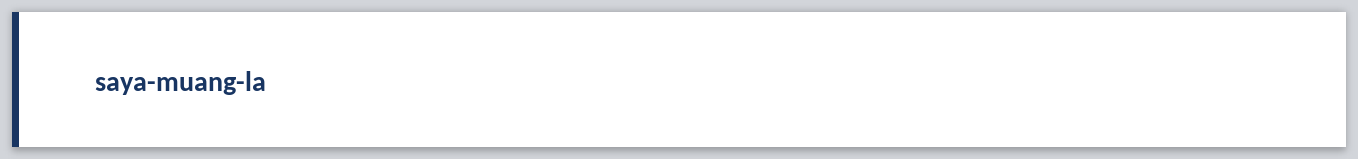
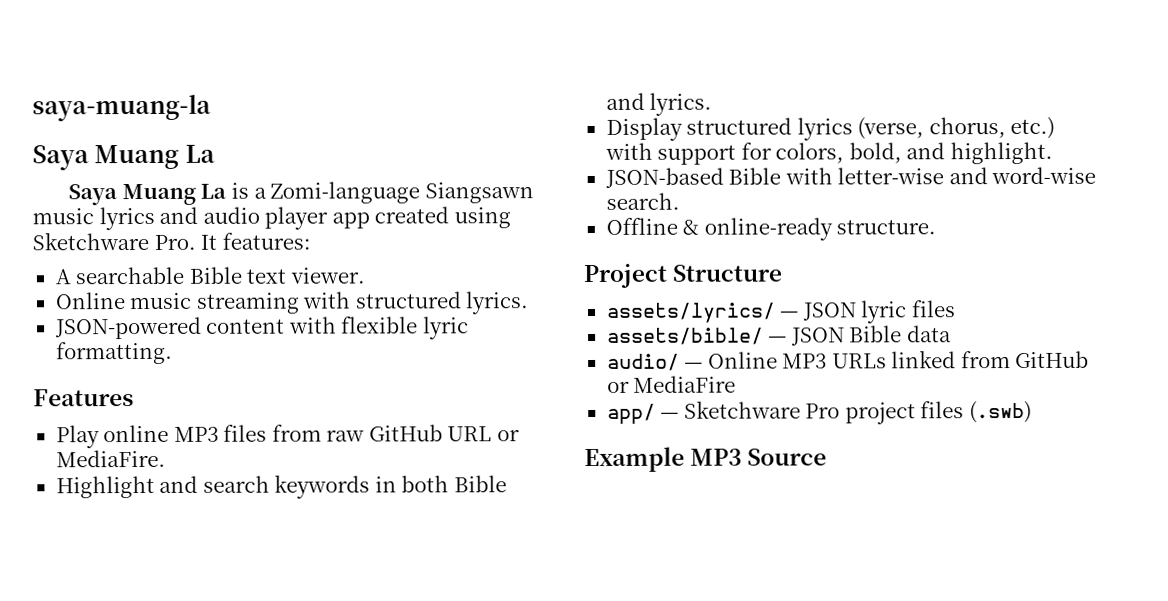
  saya-muang-la
+ Saya Muang La
+ Saya Muang La is a Zomi-language Siangsawn music lyrics and audio player app created using Sketchware Pro. It features:
+ A searchable Bible text viewer.
+ Online music streaming with structured lyrics.
+ JSON-powered content with flexible lyric formatting.
+ Features
+ Play online MP3 files from raw GitHub URL or MediaFire.
+ Highlight and search keywords in both Bible and lyrics.
+ Display structured lyrics (verse, chorus, etc.) with support for colors, bold, and highlight.
+ JSON-based Bible with letter-wise and word-wise search.
+ Offline & online-ready structure.
+ Project Structure
+ assets/lyrics/ — JSON lyric files
+ assets/bible/ — JSON Bible data
+ audio/ — Online MP3 URLs linked from GitHub or MediaFire
+ app/ — Sketchware Pro project files (.swb)
+ Example MP3 Source

